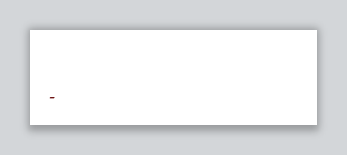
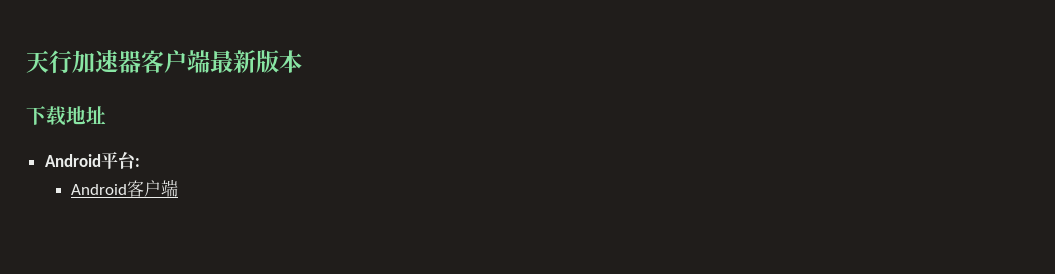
- -
+ 天行加速器客户端最新版本
+ 下载地址
+ Android平台:
+ Android客户端

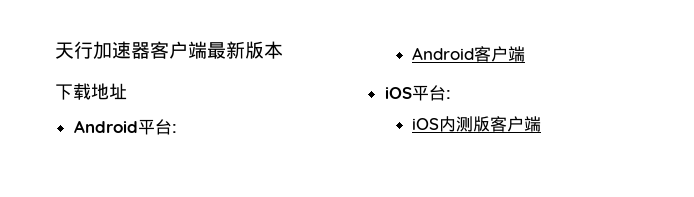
+ iOS平台:
+ iOS内测版客户端

